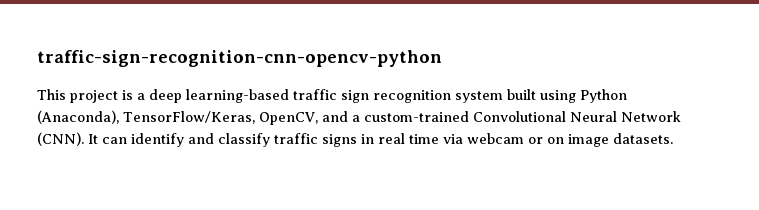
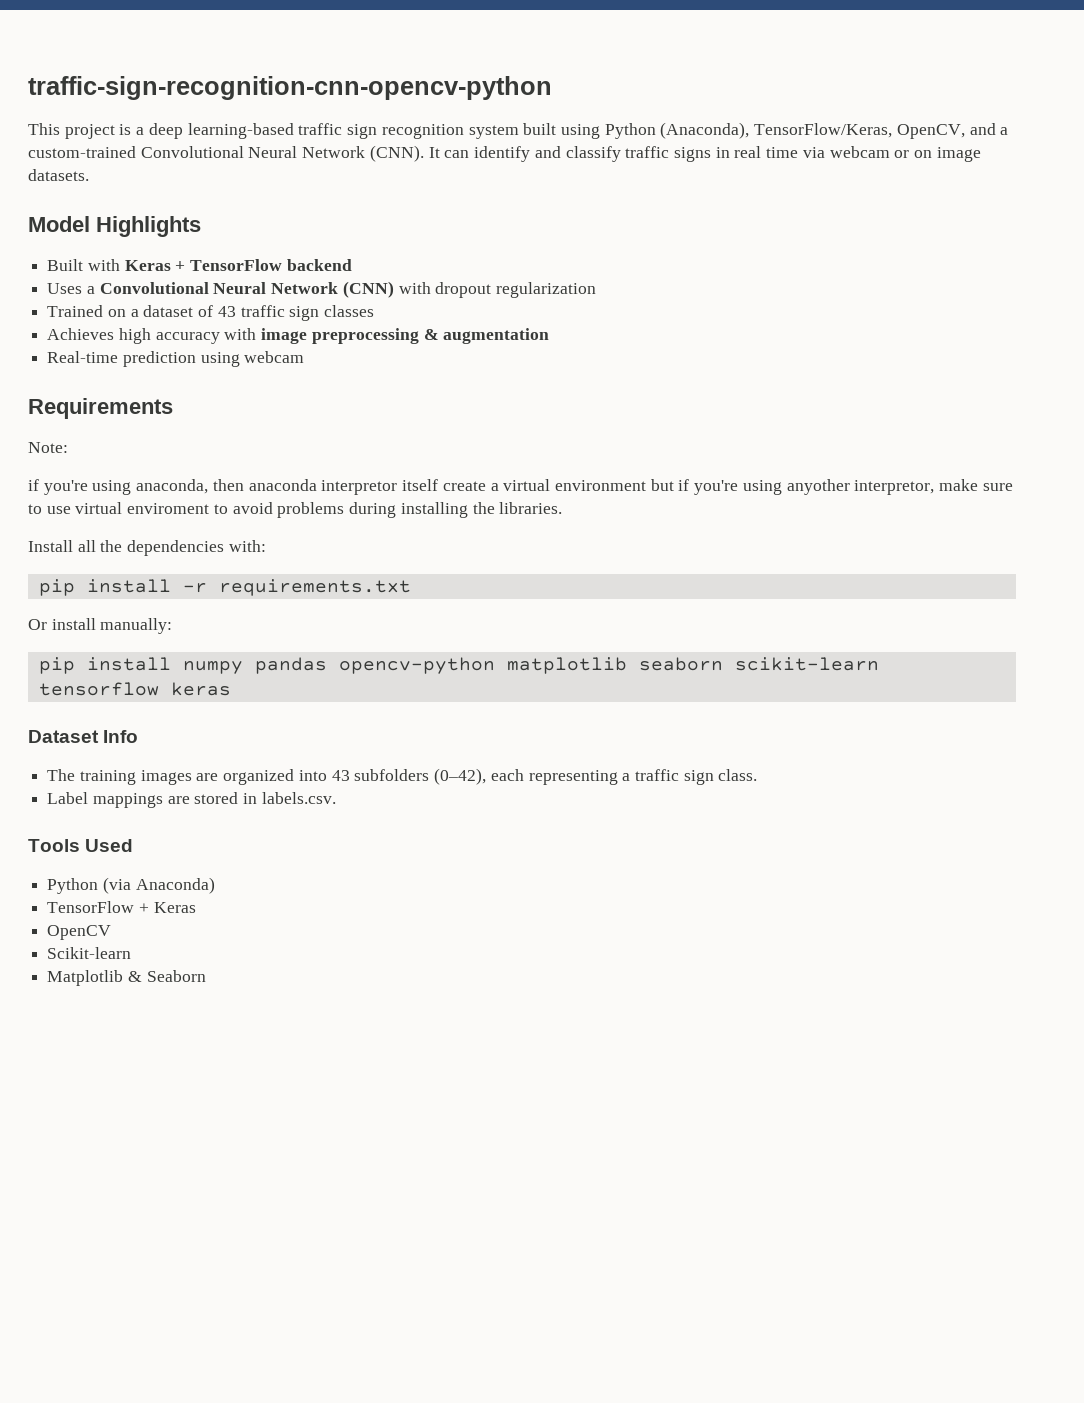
+ Model Highlights
+ Built with Keras + TensorFlow backend
+ Uses a Convolutional Neural Network (CNN) with dropout regularization
+ Trained on a dataset of 43 traffic sign classes
+ Achieves high accuracy with image preprocessing & augmentation
+ Real-time prediction using webcam
+ Requirements
+ Note:
+ if you're using anaconda, then anaconda interpretor itself create a virtual environment but if you're using anyother interpretor, make sure to use virtual enviroment to avoid problems during installing the libraries.
+ Install all the dependencies with:
+ pip install -r requirements.txt
+ Or install manually:
+ pip install numpy pandas opencv-python matplotlib seaborn scikit-learn tensorflow keras
+ Dataset Info
+ The training images are organized into 43 subfolders (0–42), each representing a traffic sign class.
+ Label mappings are stored in labels.csv.
+ Tools Used
+ Python (via Anaconda)
+ TensorFlow + Keras
+ OpenCV
+ Scikit-learn
+ Matplotlib & Seaborn

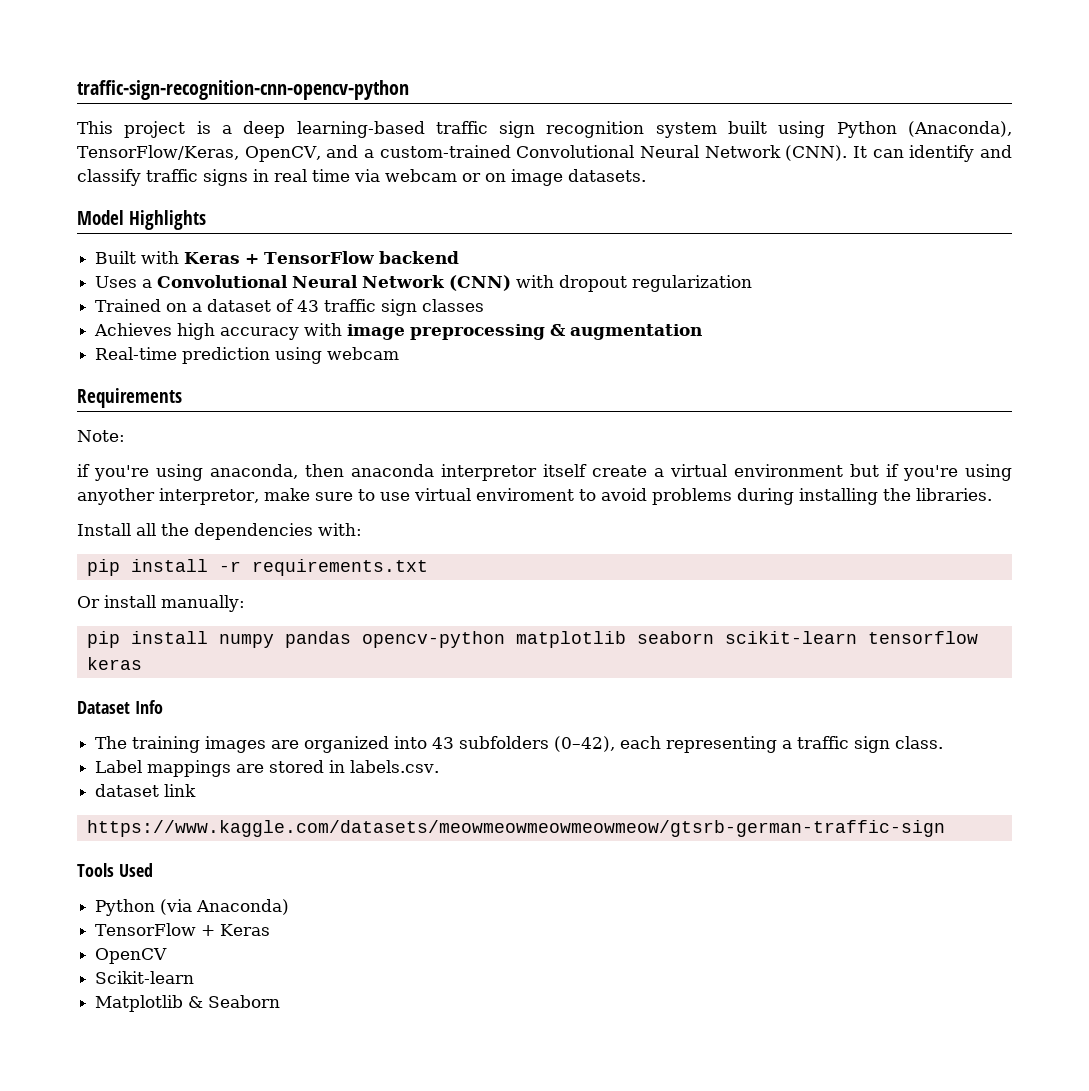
+ dataset link
+ https://www.kaggle.com/datasets/meowmeowmeowmeowmeow/gtsrb-german-traffic-sign

